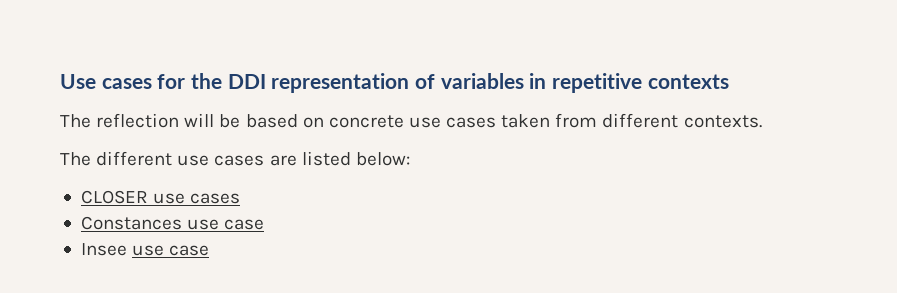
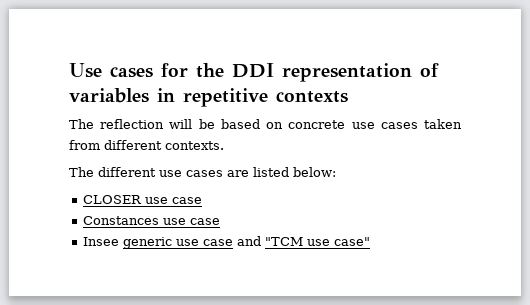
- CLOSER use cases
+ CLOSER use case
- Insee use case
+ Insee generic use case and "TCM use case"

